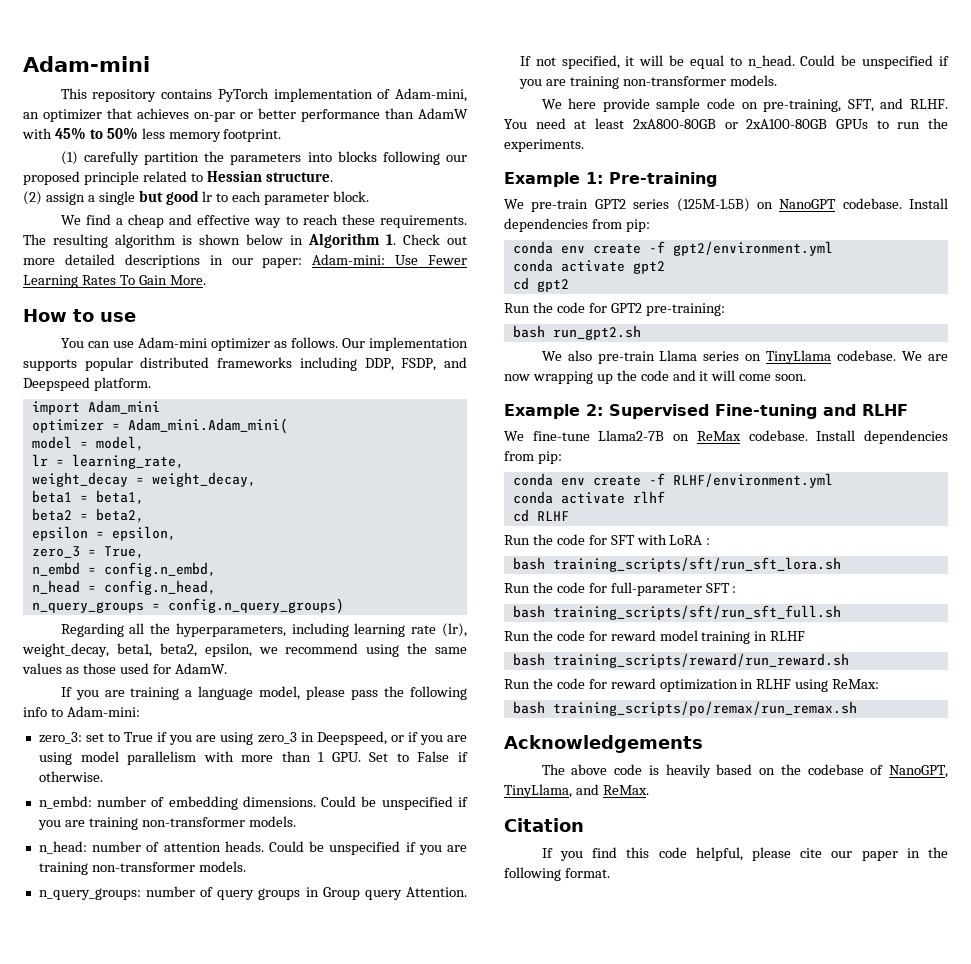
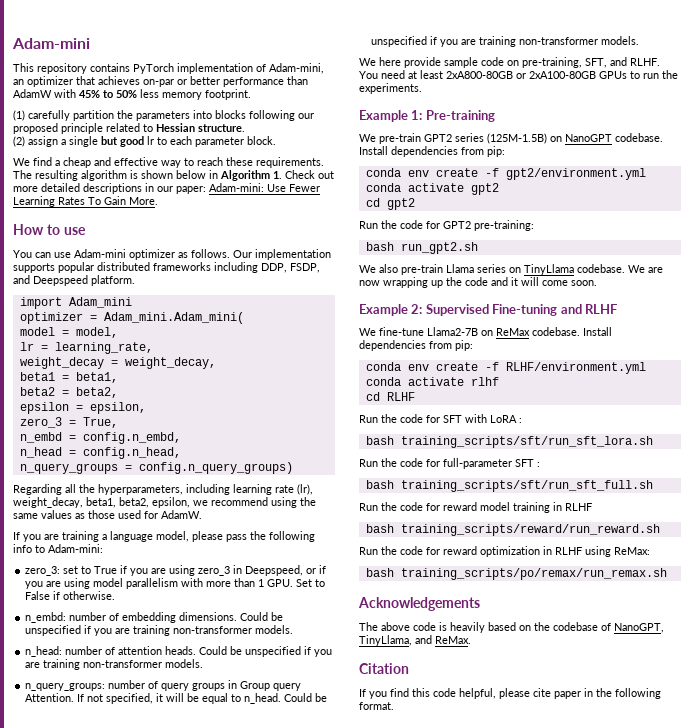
- If you find this code helpful, please cite our paper in the following format.
+ If you find this code helpful, please cite paper in the following format.

